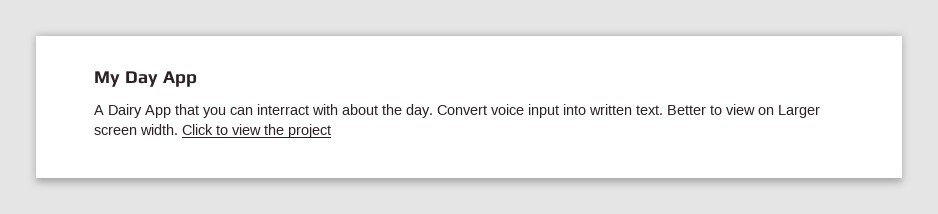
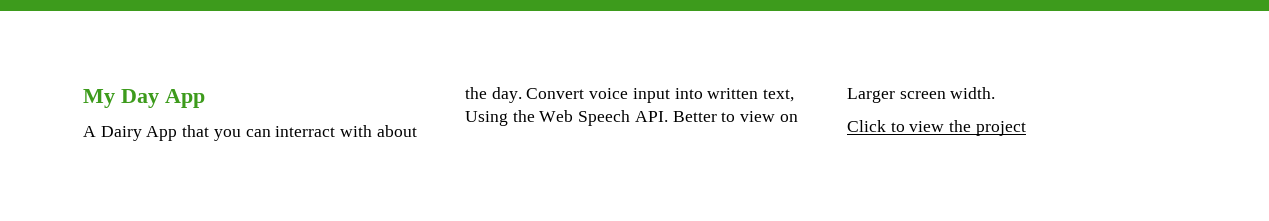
- Convert voice input into written text. Better to view on Larger screen width. Click to view the project
+ Convert voice input into written text, Using the Web Speech API. Better to view on Larger screen width.
+ Click to view the project

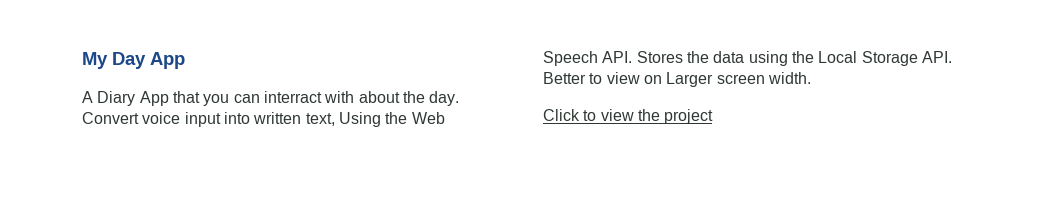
- A Dairy App that you can interract with about the day.
+ A Diary App that you can interract with about the day.
- Convert voice input into written text, Using the Web Speech API. Better to view on Larger screen width.
+ Convert voice input into written text, Using the Web Speech API. Stores the data using the Local Storage API. Better to view on Larger screen width.

